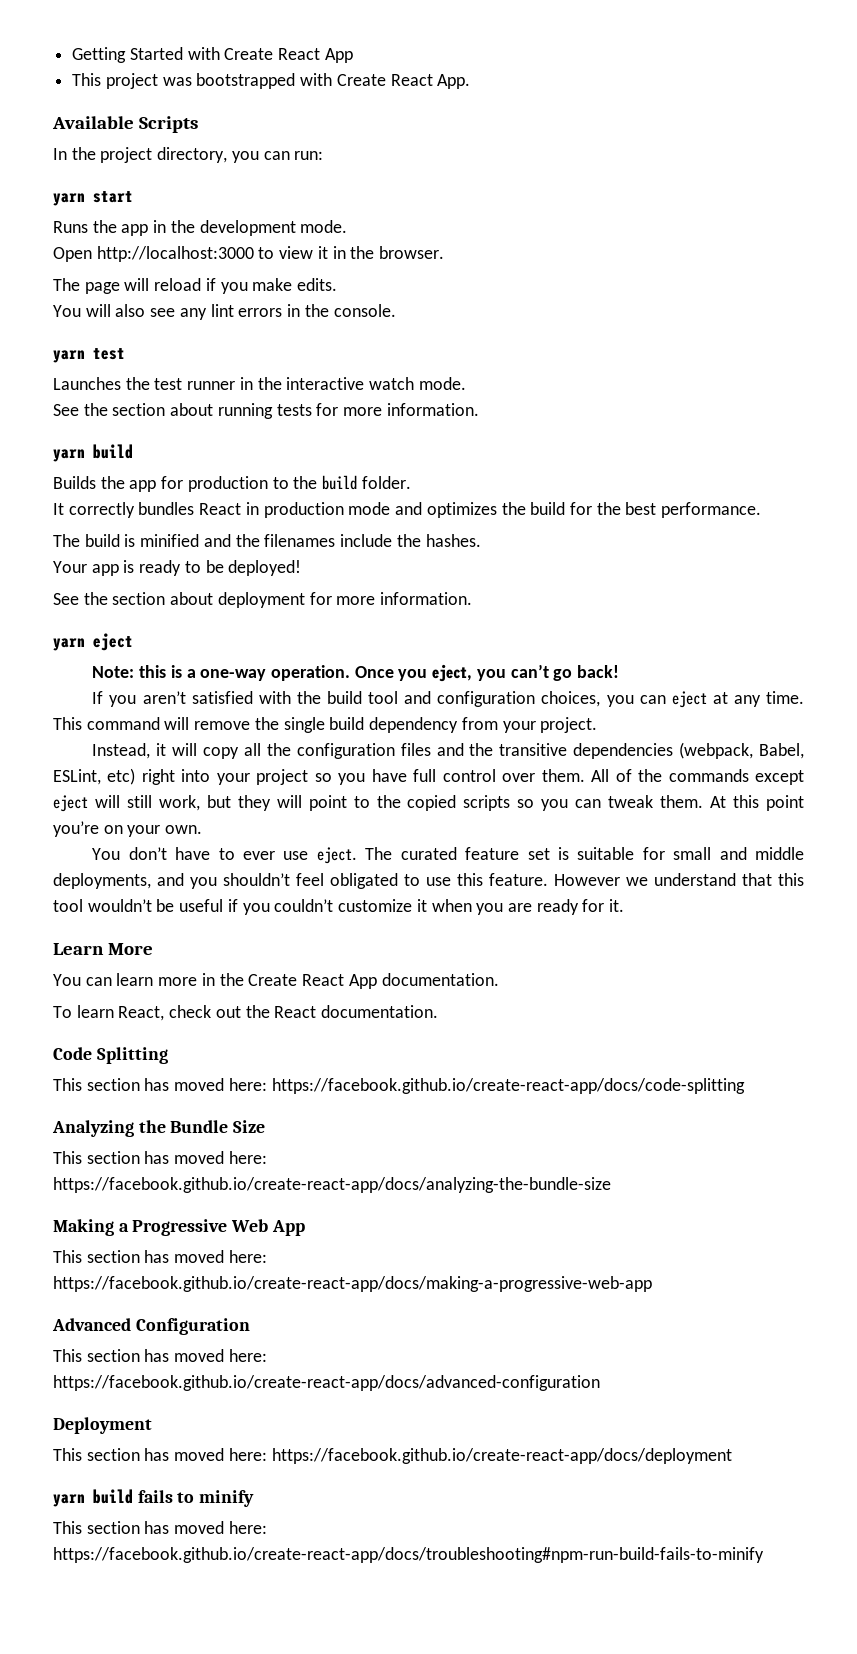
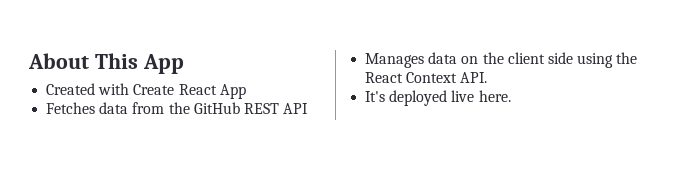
- Getting Started with Create React App
+ About This App
+ Created with Create React App
- This project was bootstrapped with Create React App.
- Available Scripts
- In the project directory, you can run:
- yarn start
- Runs the app in the development mode.
- Open http://localhost:3000 to view it in the browser.
- The page will reload if you make edits.
- You will also see any lint errors in the console.
- yarn test
- Launches the test runner in the interactive watch mode.
- See the section about running tests for more information.
- yarn build
- Builds the app for production to the build folder.
- It correctly bundles React in production mode and optimizes the build for the best performance.
- The build is minified and the filenames include the hashes.
- Your app is ready to be deployed!
- See the section about deployment for more information.
- yarn eject
- Note: this is a one-way operation. Once you eject, you can’t go back!
- If you aren’t satisfied with the build tool and configuration choices, you can eject at any time. This command will remove the single build dependency from your project.
- Instead, it will copy all the configuration files and the transitive dependencies (webpack, Babel, ESLint, etc) right into your project so you have full control over them. All of the commands except eject will still work, but they will point to the copied scripts so you can tweak them. At this point you’re on your own.
- You don’t have to ever use eject. The curated feature set is suitable for small and middle deployments, and you shouldn’t feel obligated to use this feature. However we understand that this tool wouldn’t be useful if you couldn’t customize it when you are ready for it.
- Learn More
- You can learn more in the Create React App documentation.
- To learn React, check out the React documentation.
- Code Splitting
- This section has moved here: https://facebook.github.io/create-react-app/docs/code-splitting
- Analyzing the Bundle Size
- This section has moved here: https://facebook.github.io/create-react-app/docs/analyzing-the-bundle-size
- Making a Progressive Web App
- This section has moved here: https://facebook.github.io/create-react-app/docs/making-a-progressive-web-app
- Advanced Configuration
- This section has moved here: https://facebook.github.io/create-react-app/docs/advanced-configuration
- Deployment
- This section has moved here: https://facebook.github.io/create-react-app/docs/deployment
- yarn build fails to minify
- This section has moved here: https://facebook.github.io/create-react-app/docs/troubleshooting#npm-run-build-fails-to-minify
+ Fetches data from the GitHub REST API
+ Manages data on the client side using the React Context API.
+ It's deployed live here.

